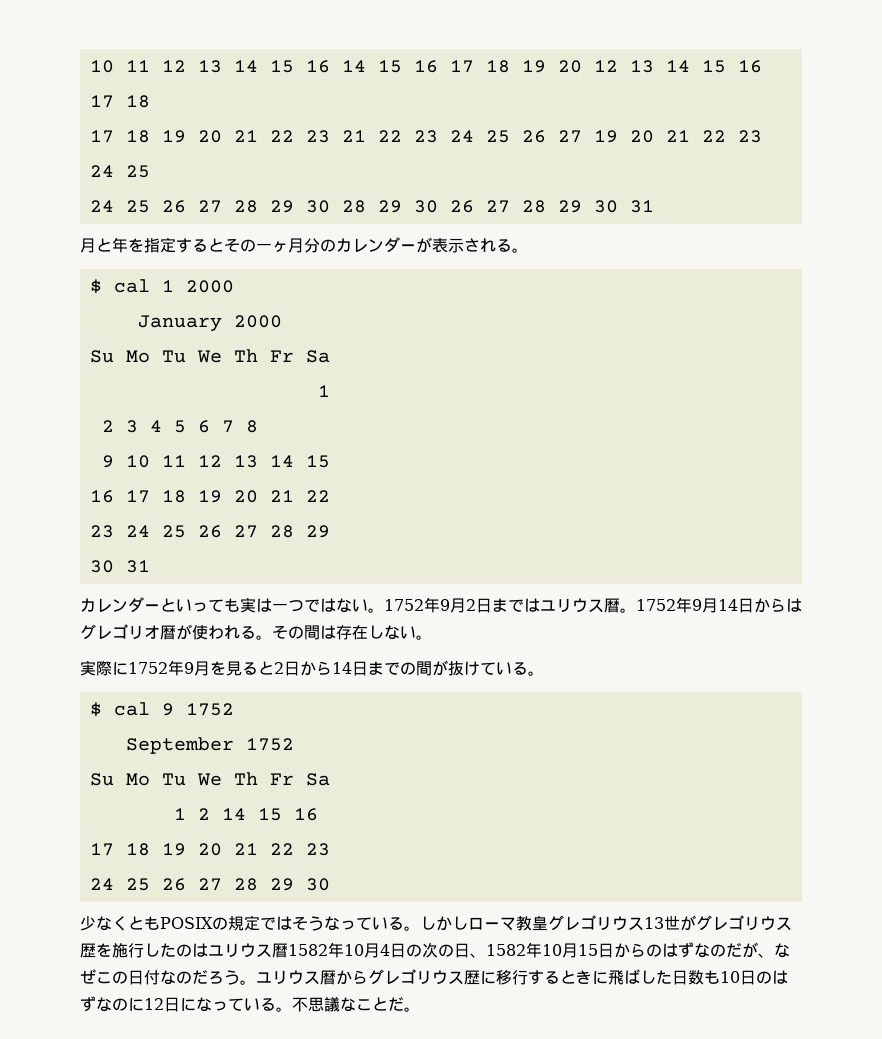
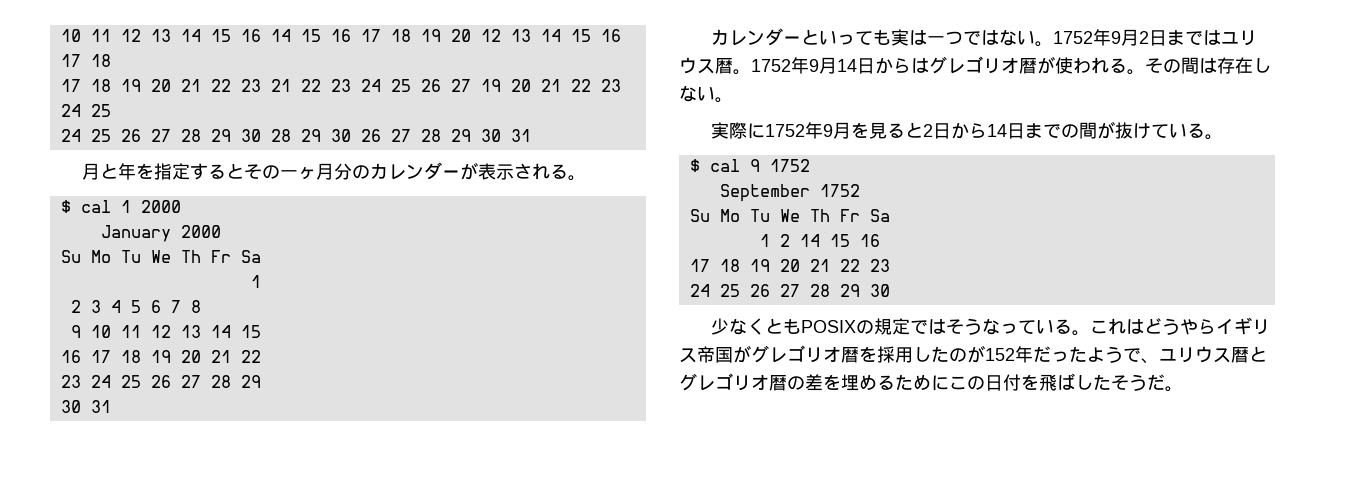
- しかしローマ教皇グレゴリウス13世がグレゴリウス歴を施行したのはユリウス暦1582年10月4日の次の日、1582年10月15日からのはずなのだが、なぜこの日付なのだろう。ユリウス暦からグレゴリウス歴に移行するときに飛ばした日数も10日のはずなのに12日になっている。不思議なことだ。
+ これはどうやらイギリス帝国がグレゴリオ暦を採用したのが152年だったようで、ユリウス暦とグレゴリオ暦の差を埋めるためにこの日付を飛ばしたそうだ。

